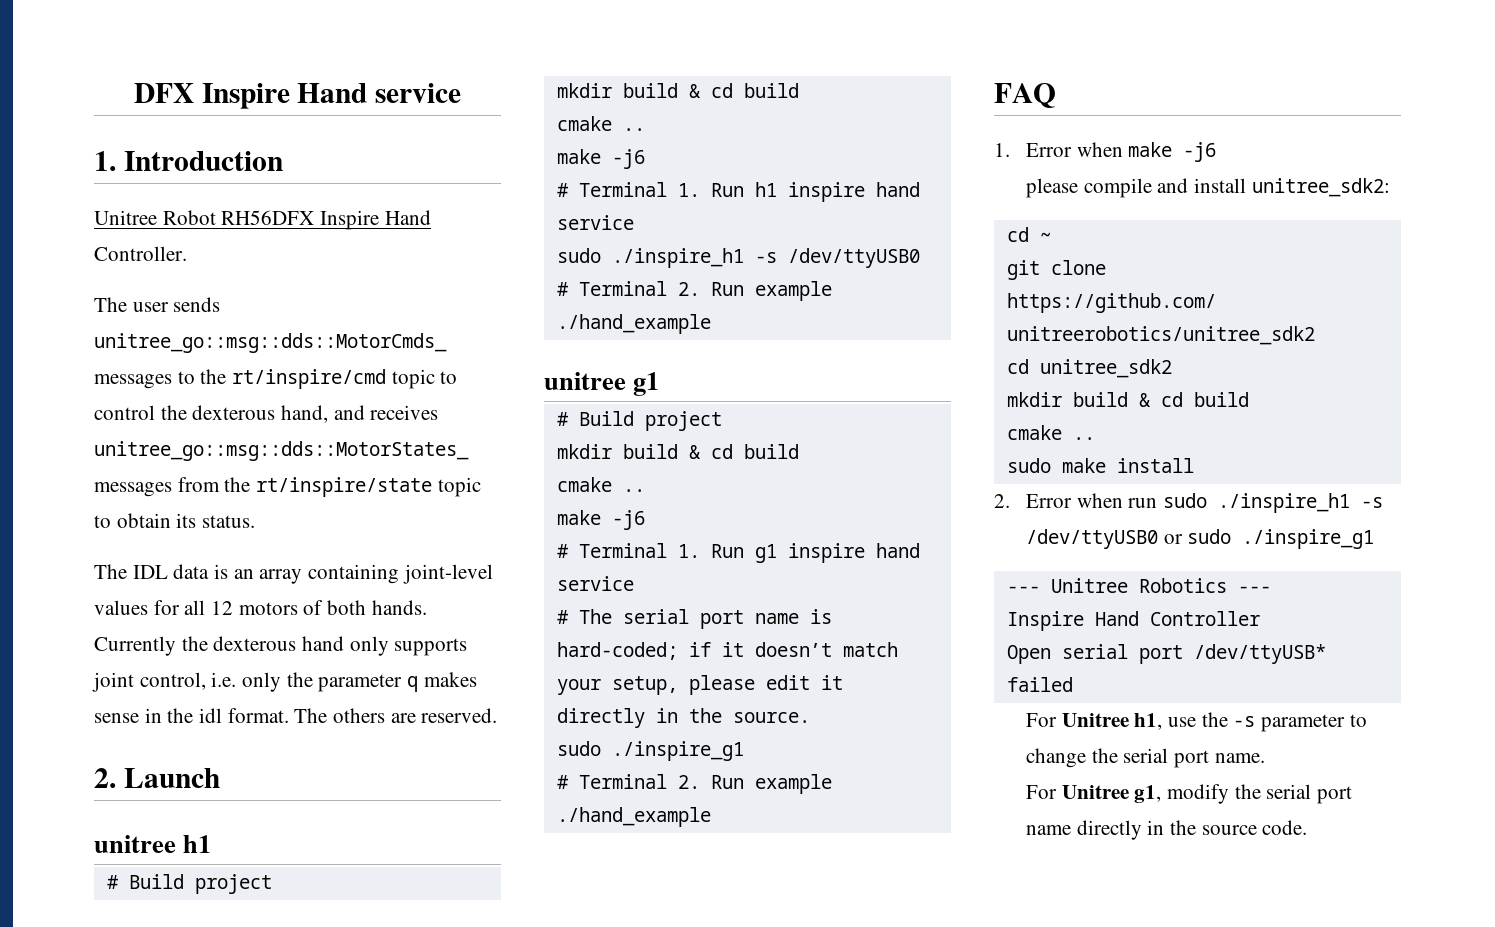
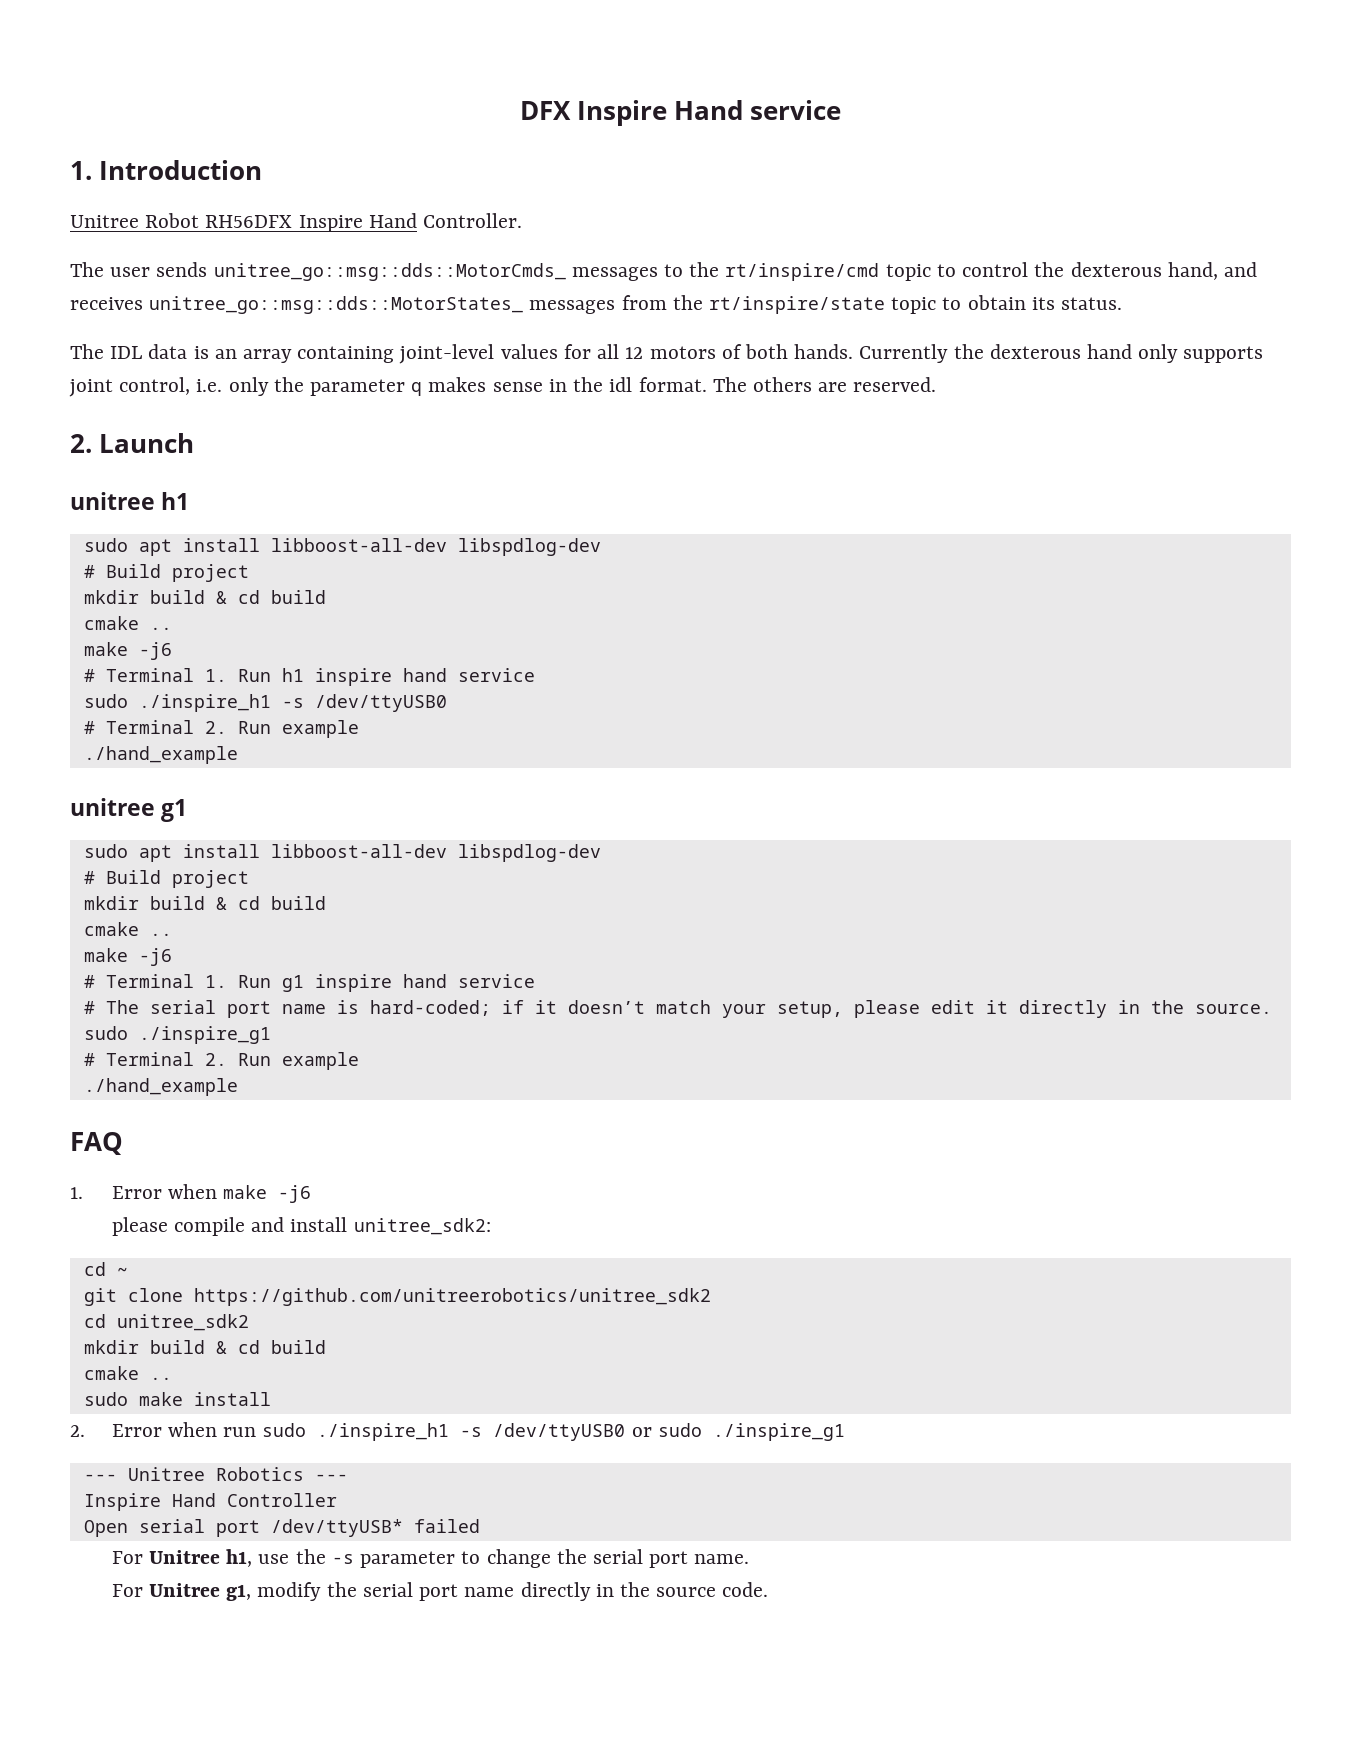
  unitree h1
+ sudo apt install libboost-all-dev libspdlog-dev
  unitree g1
+ sudo apt install libboost-all-dev libspdlog-dev

